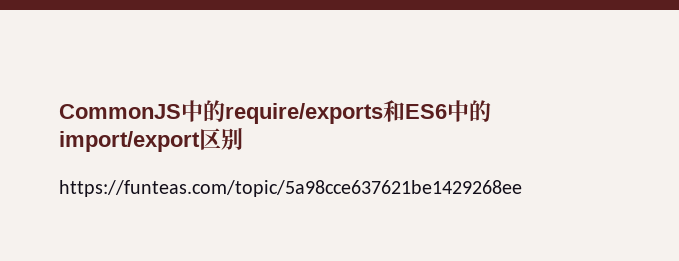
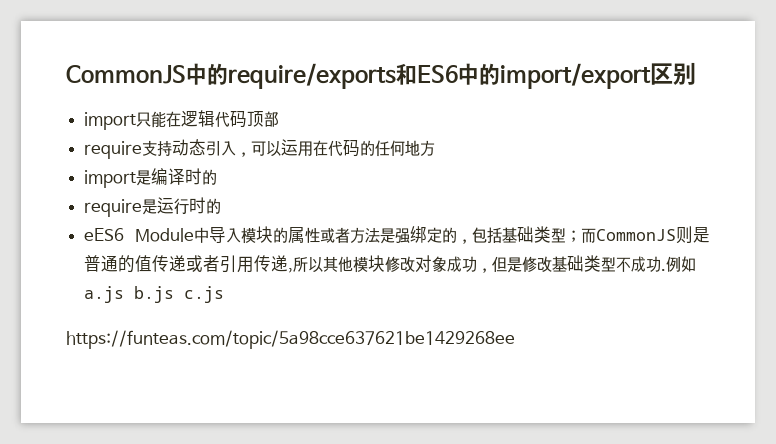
+ import只能在逻辑代码顶部
+ require支持动态引入，可以运用在代码的任何地方
+ import是编译时的
+ require是运行时的
+ eES6 Module中导入模块的属性或者方法是强绑定的，包括基础类型；而CommonJS则是普通的值传递或者引用传递,所以其他模块修改对象成功，但是修改基础类型不成功.例如a.js b.js c.js

